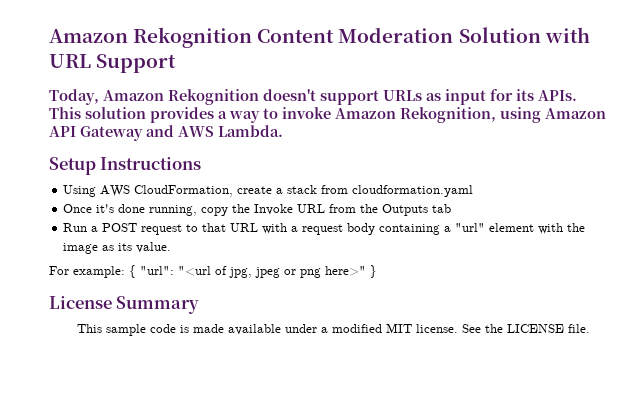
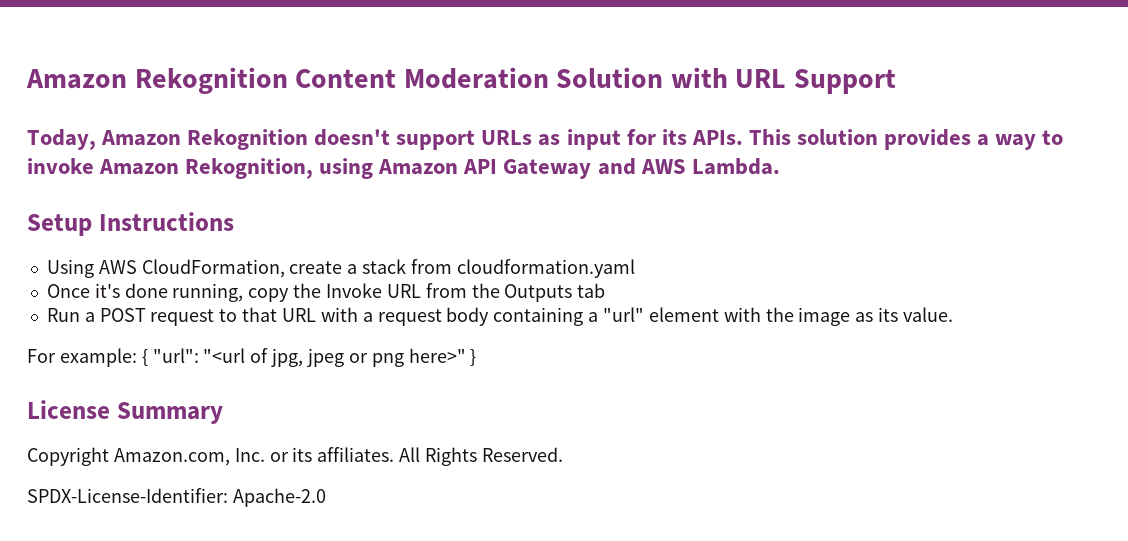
- This sample code is made available under a modified MIT license. See the LICENSE file.
+ Copyright Amazon.com, Inc. or its affiliates. All Rights Reserved.
+ SPDX-License-Identifier: Apache-2.0

